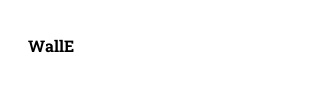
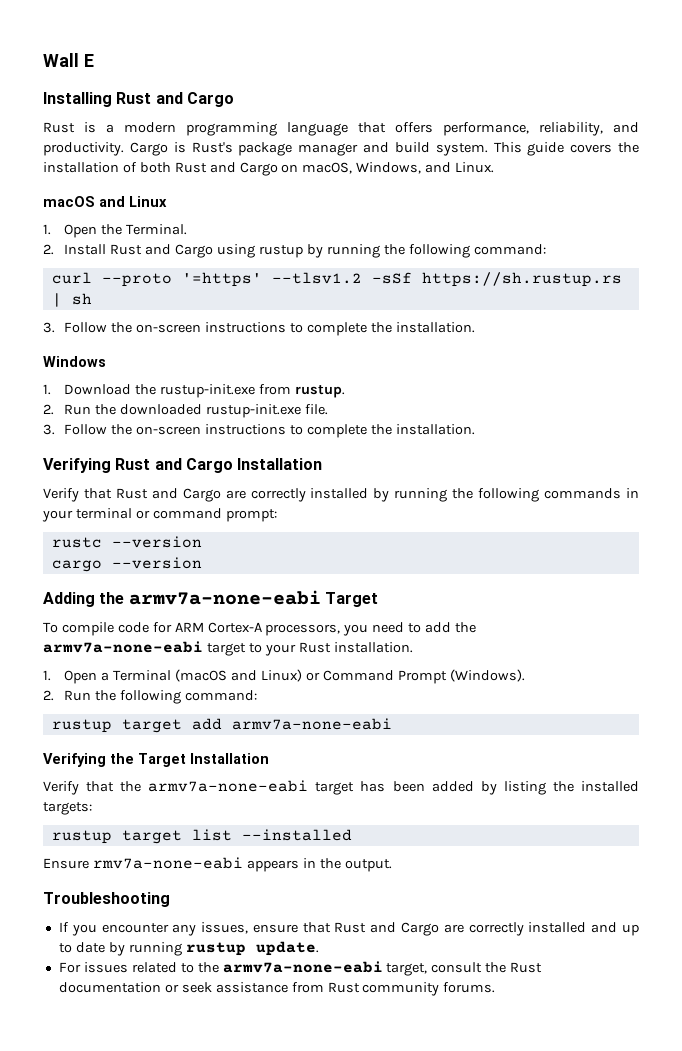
- WallE
+ Wall E
+ Installing Rust and Cargo
+ Rust is a modern programming language that offers performance, reliability, and productivity. Cargo is Rust's package manager and build system. This guide covers the installation of both Rust and Cargo on macOS, Windows, and Linux.
+ macOS and Linux
+ 1. Open the Terminal.
+ 2. Install Rust and Cargo using rustup by running the following command:
+ curl --proto '=https' --tlsv1.2 -sSf https://sh.rustup.rs | sh
+ 3. Follow the on-screen instructions to complete the installation.
+ Windows
+ 1. Download the rustup-init.exe from rustup.
+ 2. Run the downloaded rustup-init.exe file.
+ 3. Follow the on-screen instructions to complete the installation.
+ Verifying Rust and Cargo Installation
+ Verify that Rust and Cargo are correctly installed by running the following commands in your terminal or command prompt:
+ rustc --version
+ cargo --version
+ Adding the armv7a-none-eabi Target
+ To compile code for ARM Cortex-A processors, you need to add the armv7a-none-eabi target to your Rust installation.
+ 1. Open a Terminal (macOS and Linux) or Command Prompt (Windows).
+ 2. Run the following command:
+ rustup target add armv7a-none-eabi
+ Verifying the Target Installation
+ Verify that the armv7a-none-eabi target has been added by listing the installed targets:
+ rustup target list --installed
+ Ensure rmv7a-none-eabi appears in the output.
+ Troubleshooting
+ If you encounter any issues, ensure that Rust and Cargo are correctly installed and up to date by running rustup update.
+ For issues related to the armv7a-none-eabi target, consult the Rust documentation or seek assistance from Rust community forums.

